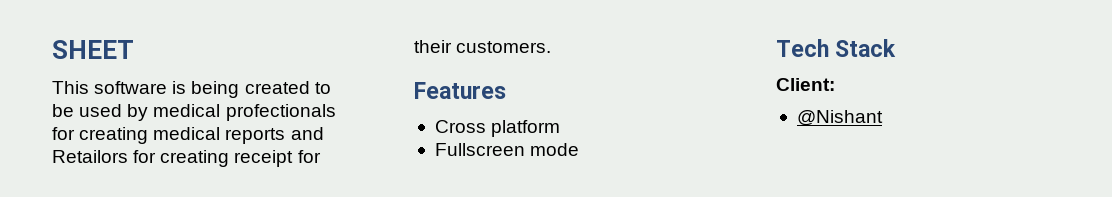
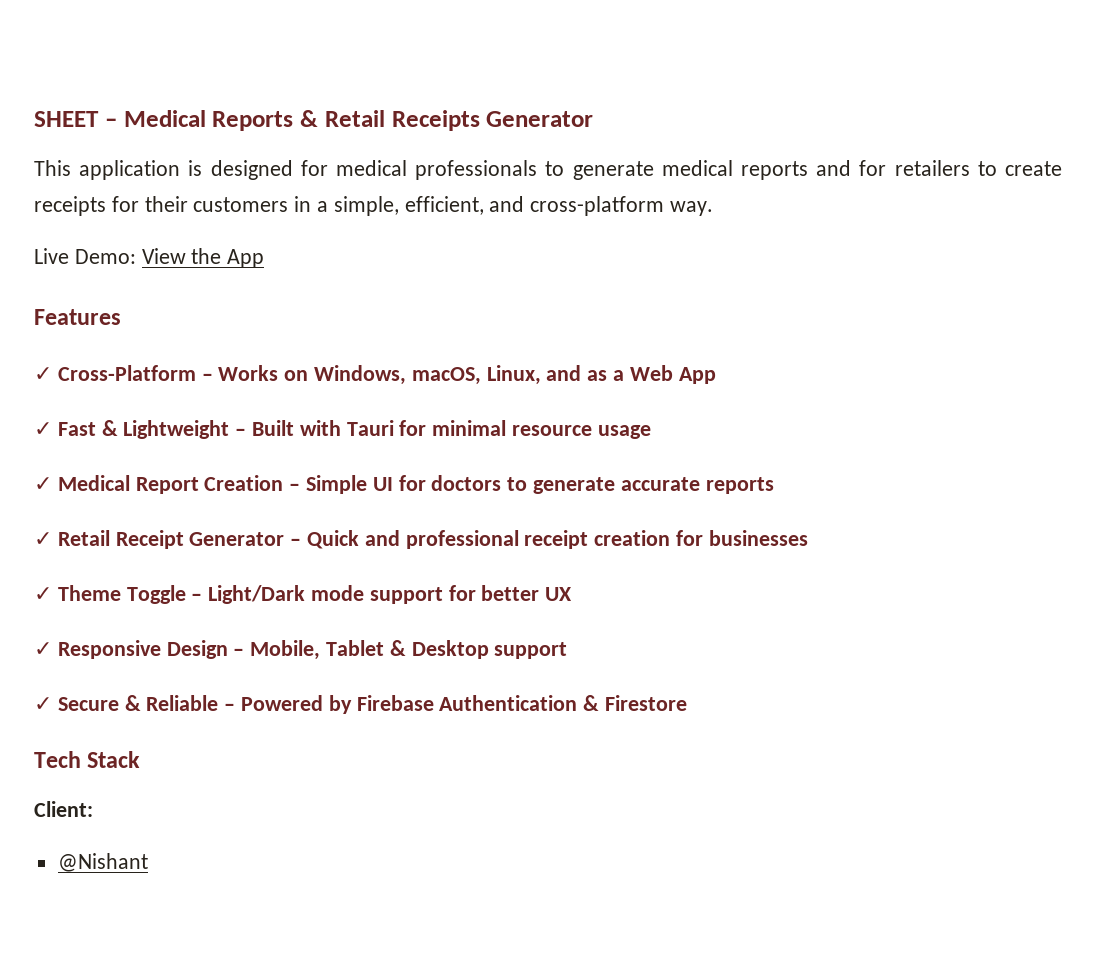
- SHEET
- This software is being created to be used by medical profectionals for creating medical reports and Retailors for creating receipt for their customers.
+ SHEET – Medical Reports & Retail Receipts Generator
+ This application is designed for medical professionals to generate medical reports and for retailers to create receipts for their customers in a simple, efficient, and cross-platform way.
+ Live Demo: View the App
  Features
- Cross platform
- Fullscreen mode
+ ✓ Cross-Platform – Works on Windows, macOS, Linux, and as a Web App
+ ✓ Fast & Lightweight – Built with Tauri for minimal resource usage
+ ✓ Medical Report Creation – Simple UI for doctors to generate accurate reports
+ ✓ Retail Receipt Generator – Quick and professional receipt creation for businesses
+ ✓ Theme Toggle – Light/Dark mode support for better UX
+ ✓ Responsive Design – Mobile, Tablet & Desktop support
+ ✓ Secure & Reliable – Powered by Firebase Authentication & Firestore

